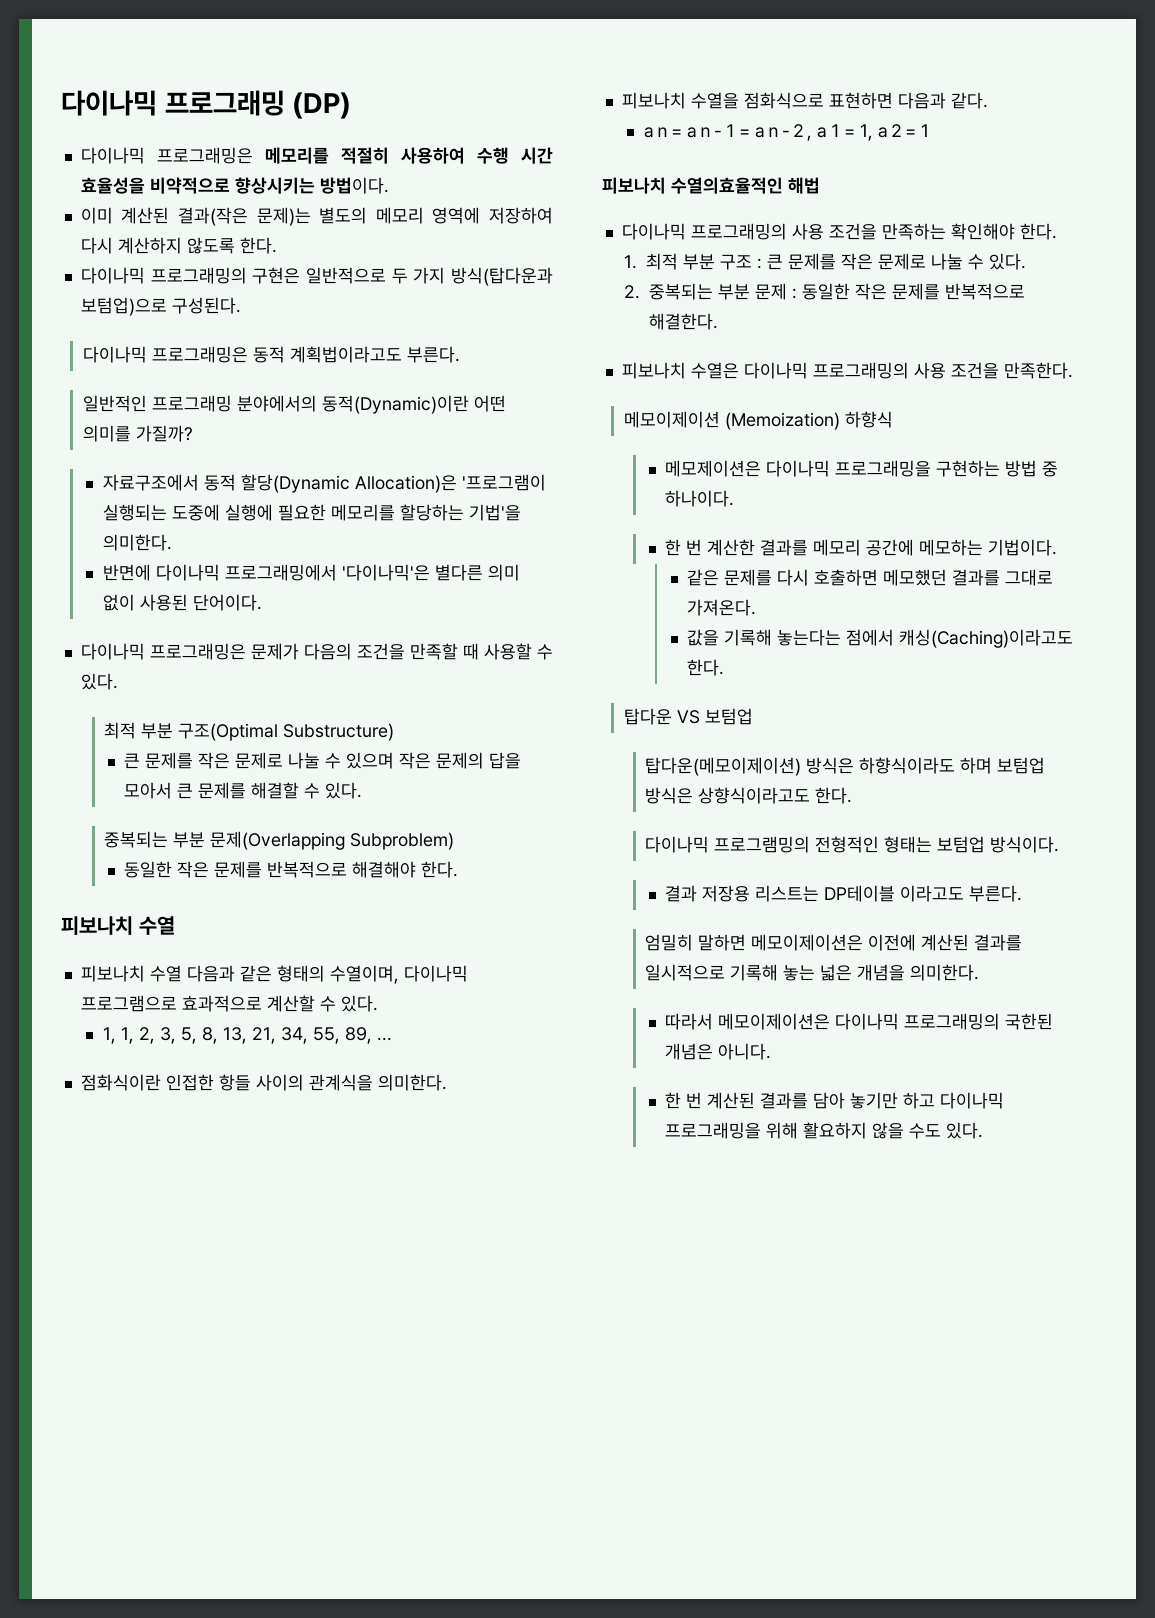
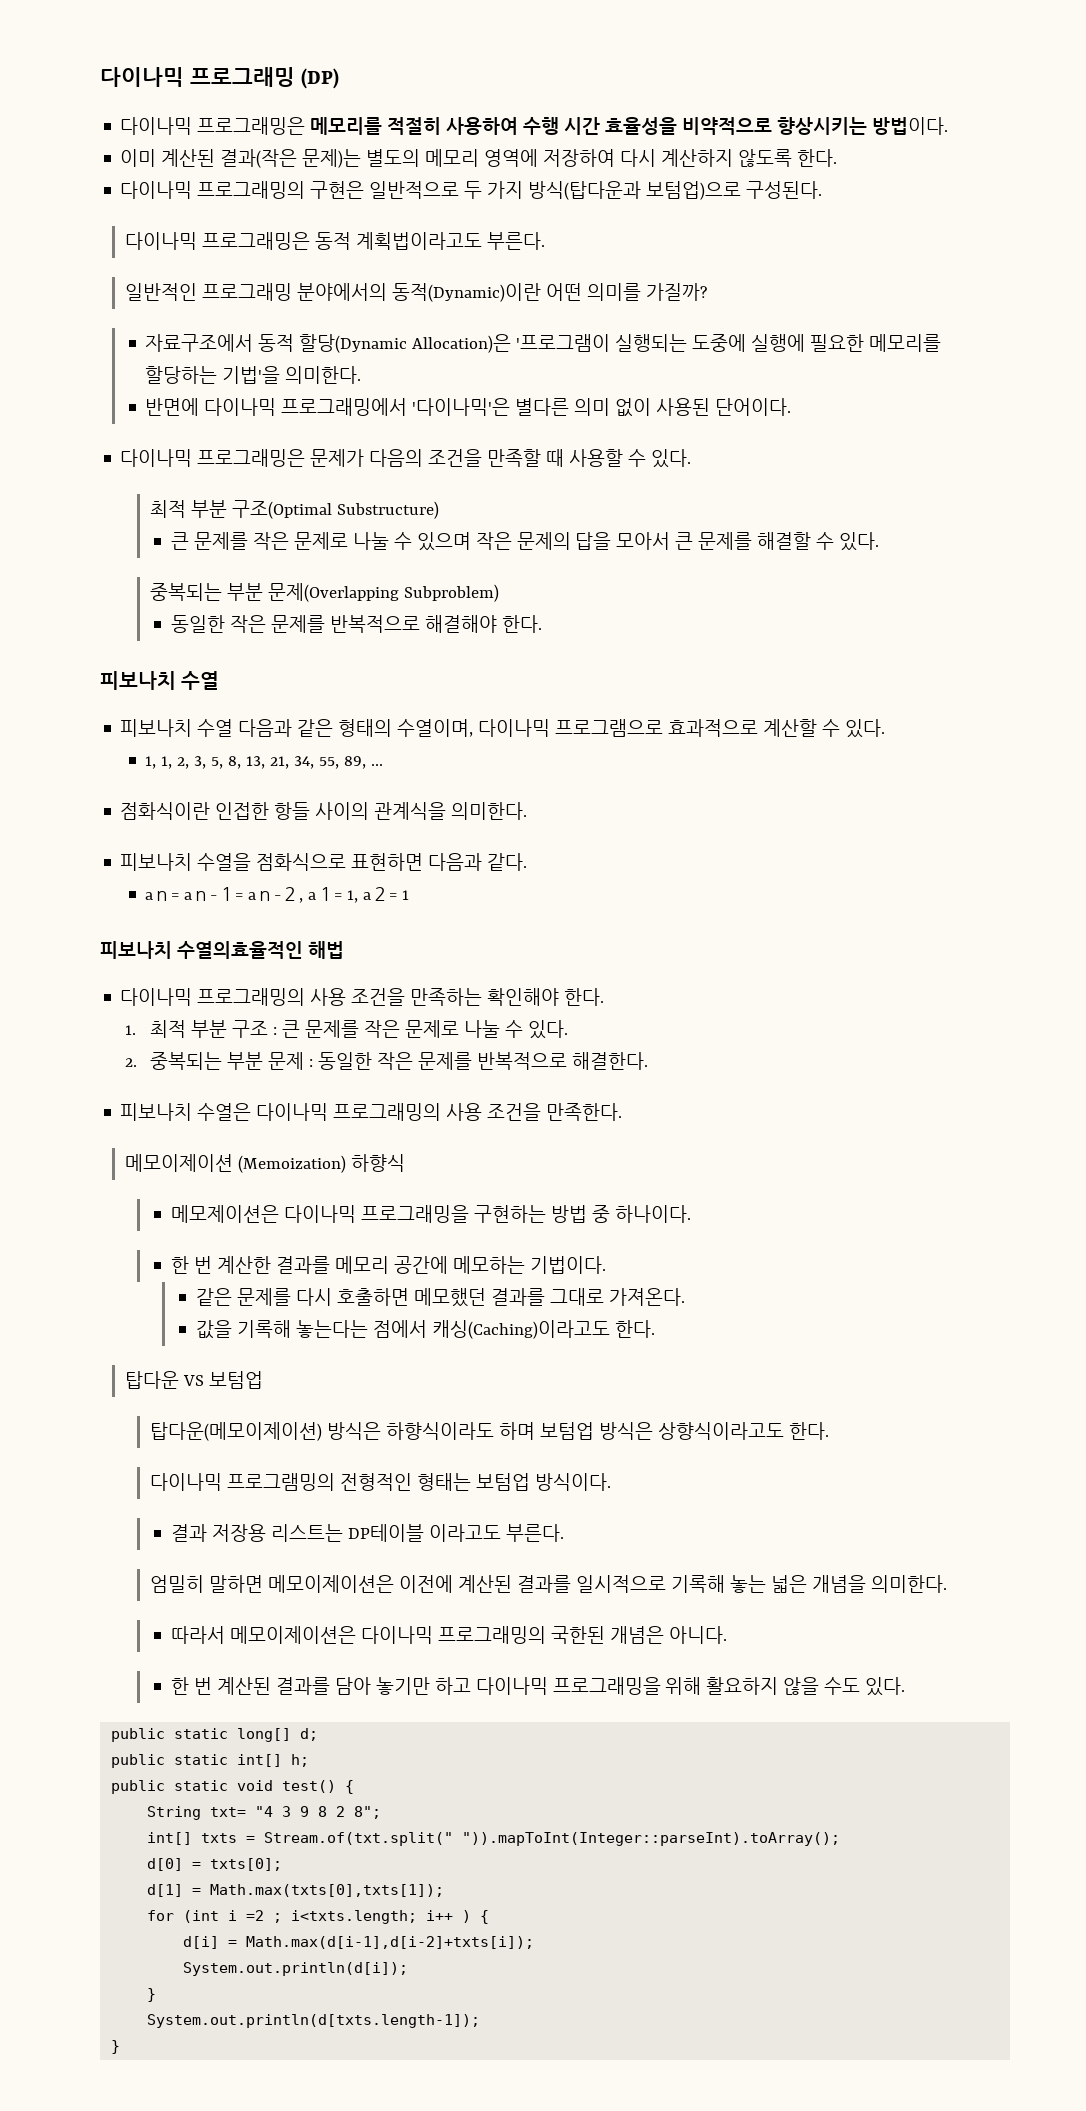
+ public static long[] d;
+ public static int[] h;
+ public static void test() {
+ String txt= "4 3 9 8 2 8";
+ int[] txts = Stream.of(txt.split(" ")).mapToInt(Integer::parseInt).toArray();
+ d[0] = txts[0];
+ d[1] = Math.max(txts[0],txts[1]);
+ for (int i =2 ; i<txts.length; i++ ) {
+ d[i] = Math.max(d[i-1],d[i-2]+txts[i]);
+ System.out.println(d[i]);
+ }
+ System.out.println(d[txts.length-1]);
+ }

